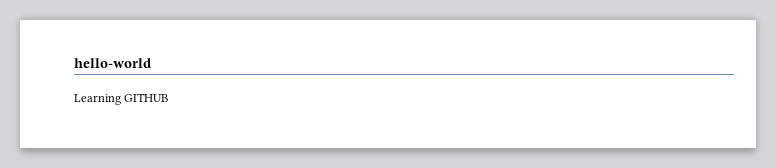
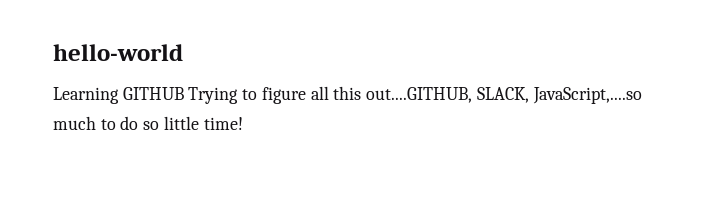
- Learning GITHUB
+ Learning GITHUB Trying to figure all this out....GITHUB, SLACK, JavaScript,....so much to do so little time!

